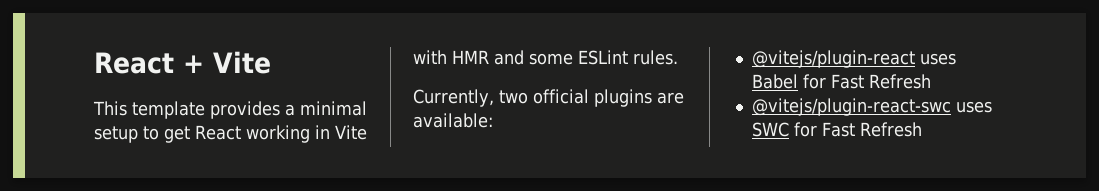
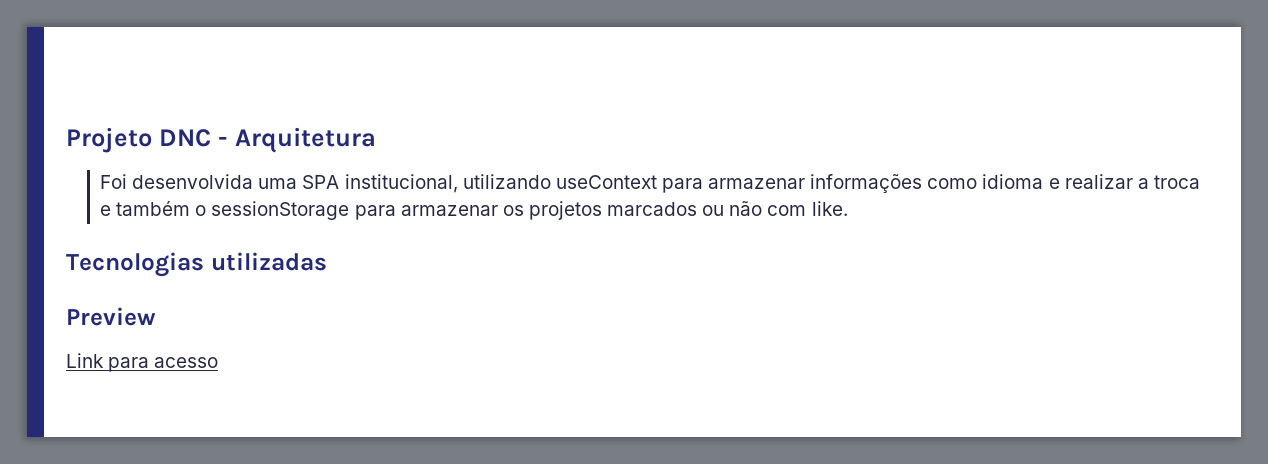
- React + Vite
- This template provides a minimal setup to get React working in Vite with HMR and some ESLint rules.
- Currently, two official plugins are available:
- @vitejs/plugin-react uses Babel for Fast Refresh
- @vitejs/plugin-react-swc uses SWC for Fast Refresh
+ Projeto DNC - Arquitetura
+ Foi desenvolvida uma SPA institucional, utilizando useContext para armazenar informações como idioma e realizar a troca e também o sessionStorage para armazenar os projetos marcados ou não com like.
+ Tecnologias utilizadas
+ Preview
+ Link para acesso

